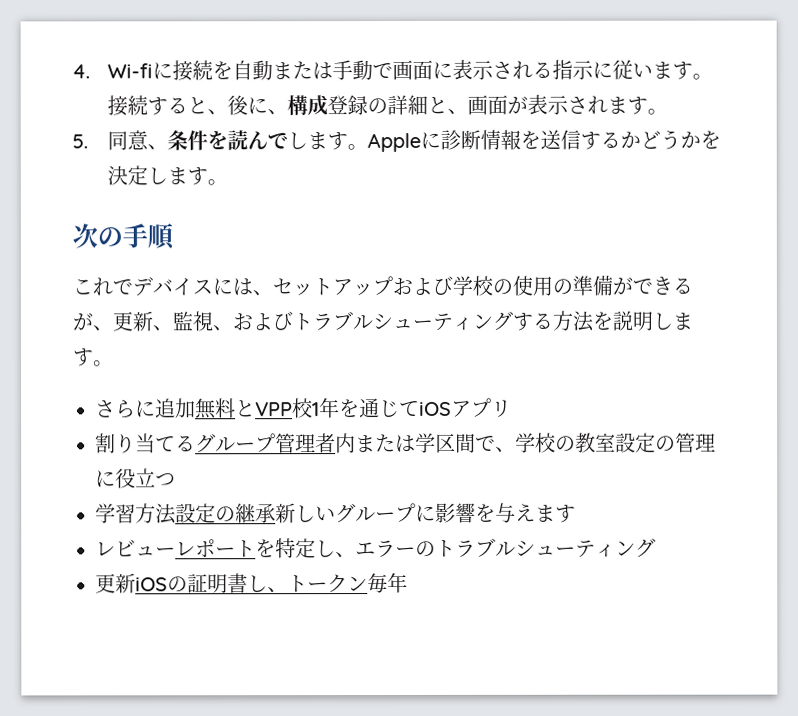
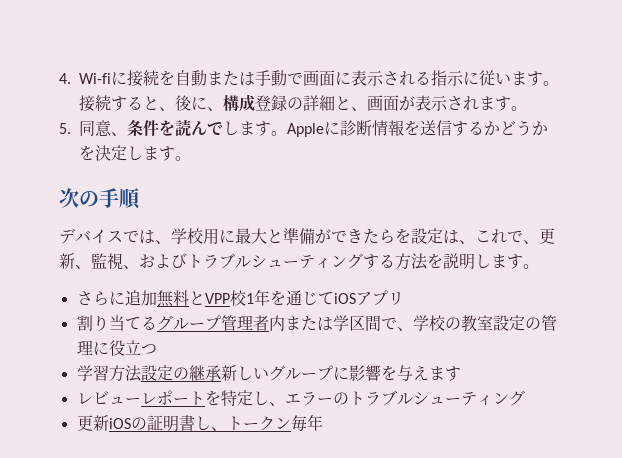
- これでデバイスには、セットアップおよび学校の使用の準備ができるが、更新、監視、およびトラブルシューティングする方法を説明します。
+ デバイスでは、学校用に最大と準備ができたらを設定は、これで、更新、監視、およびトラブルシューティングする方法を説明します。

